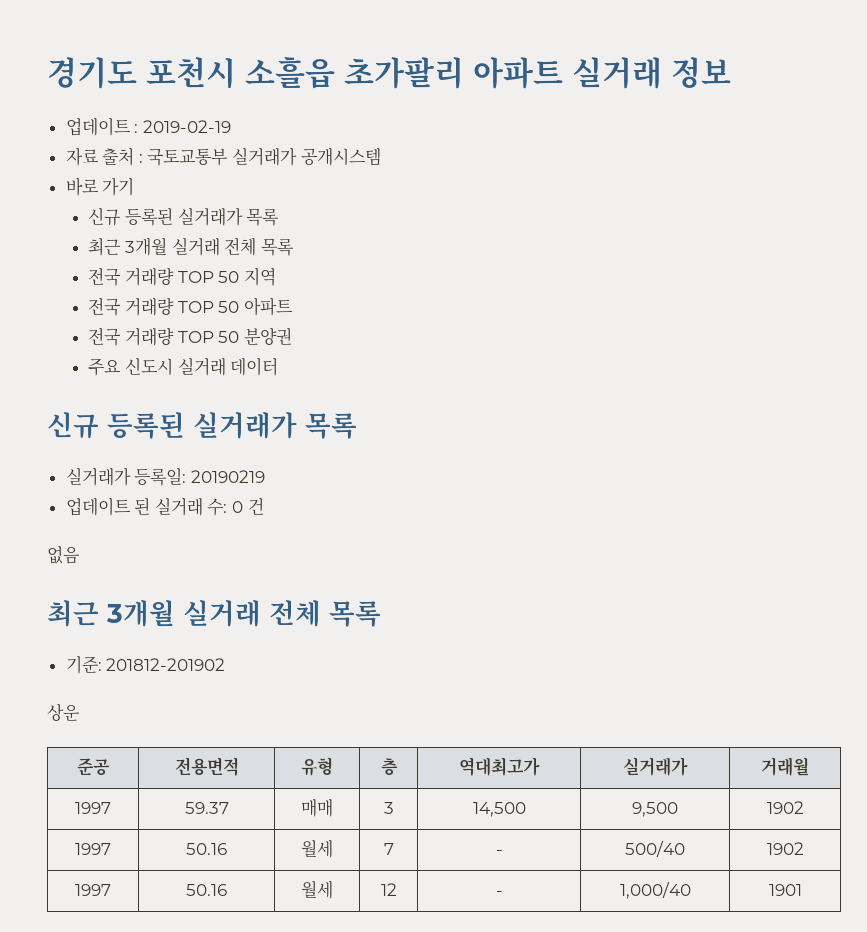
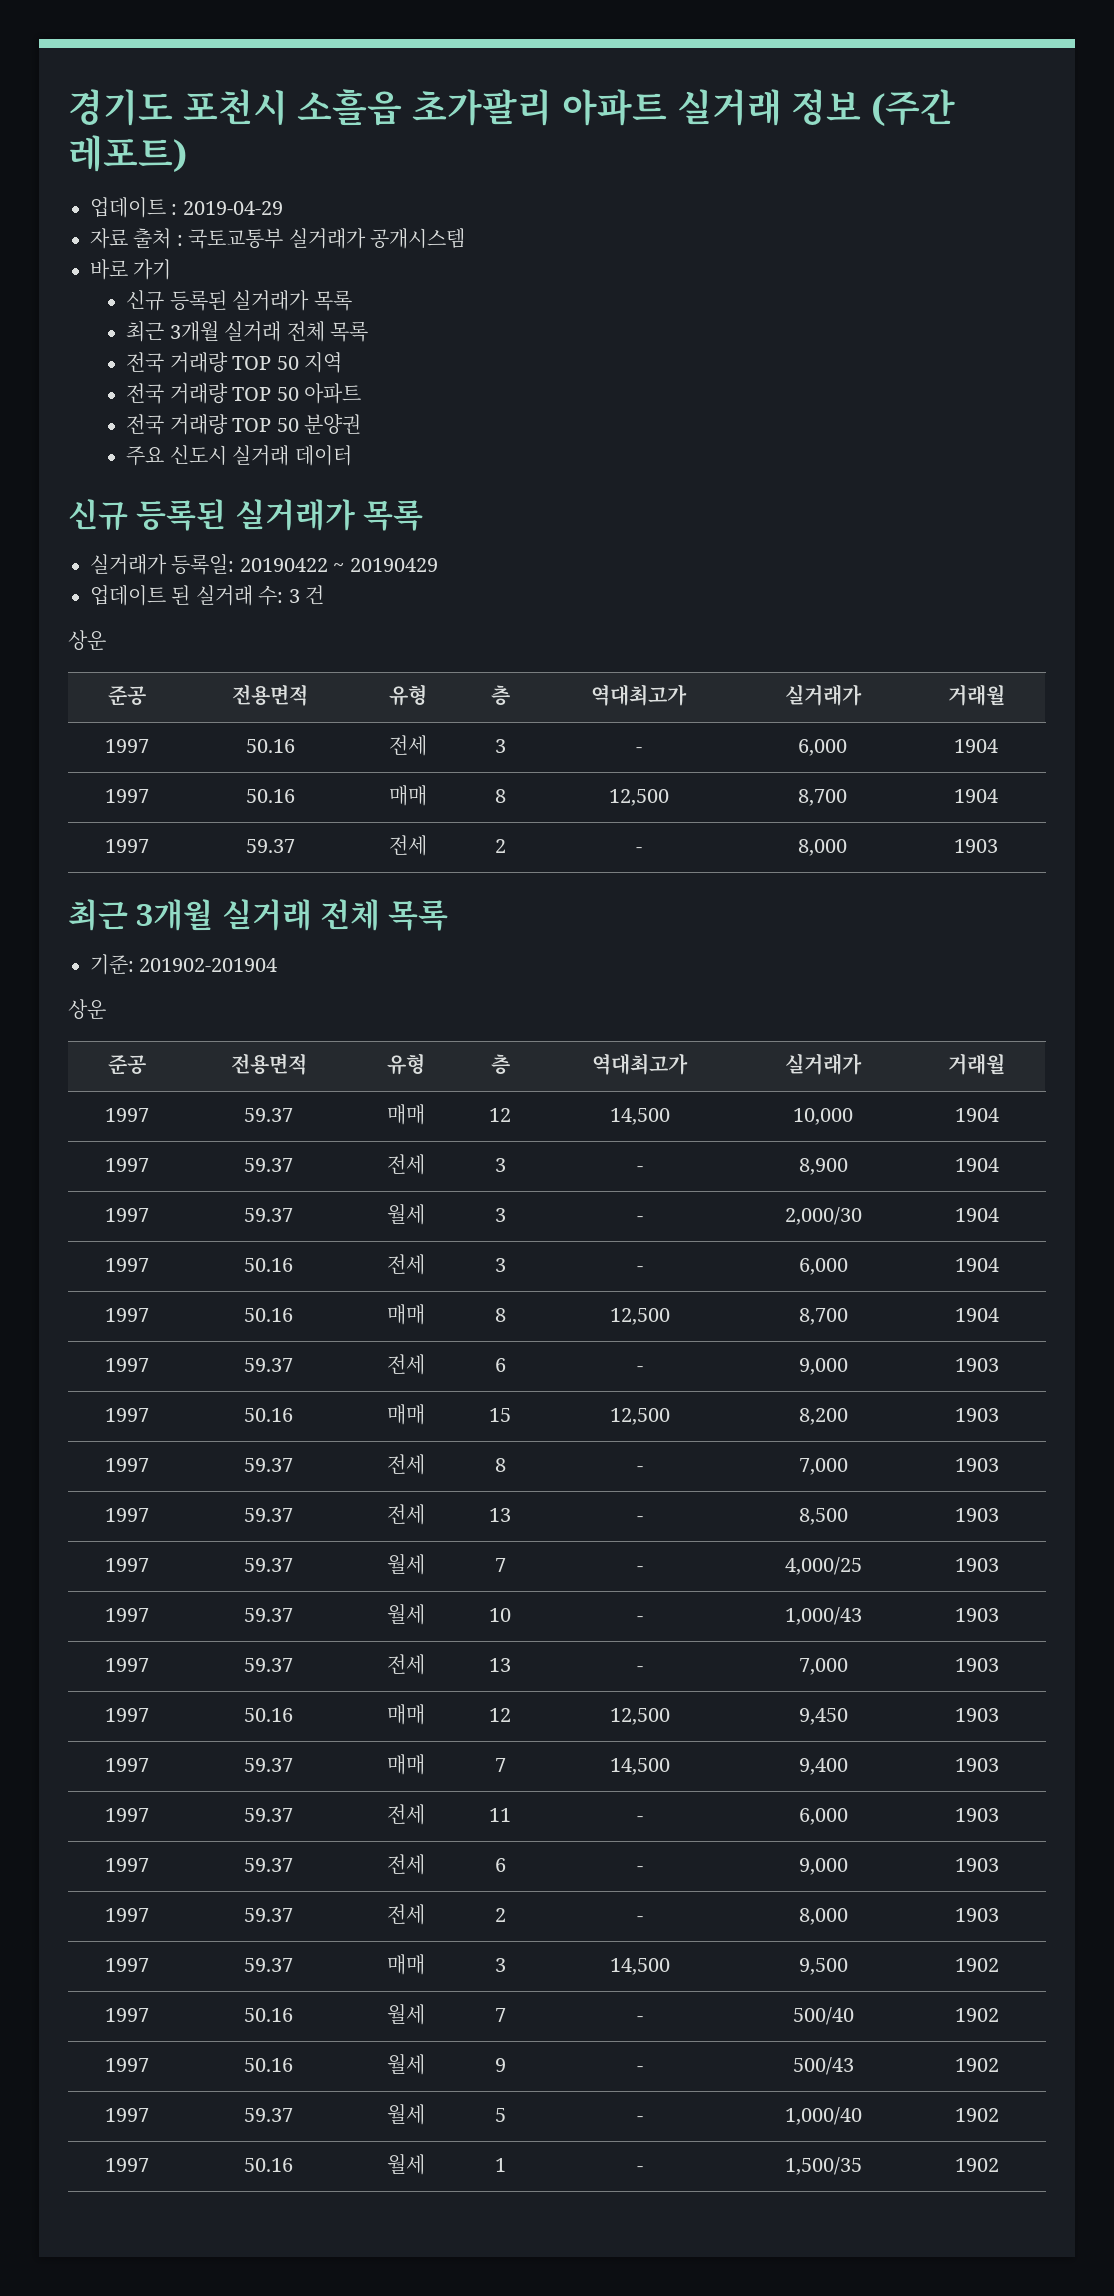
- 경기도 포천시 소흘읍 초가팔리 아파트 실거래 정보
+ 경기도 포천시 소흘읍 초가팔리 아파트 실거래 정보 (주간 레포트)
- 업데이트 : 2019-02-19
+ 업데이트 : 2019-04-29
- 실거래가 등록일: 20190219
+ 실거래가 등록일: 20190422 ~ 20190429
- 업데이트 된 실거래 수: 0 건
- 없음
- 최근 3개월 실거래 전체 목록
- 기준: 201812-201902
+ 업데이트 된 실거래 수: 3 건
  상운
  준공 | 전용면적 | 유형 | 층 | 역대최고가 | 실거래가 | 거래월
+ 1997 | 50.16 | 전세 | 3 | - | 6,000 | 1904
+ 1997 | 50.16 | 매매 | 8 | 12,500 | 8,700 | 1904
+ 1997 | 59.37 | 전세 | 2 | - | 8,000 | 1903
+ 최근 3개월 실거래 전체 목록
+ 기준: 201902-201904
+ 상운
+ 준공 | 전용면적 | 유형 | 층 | 역대최고가 | 실거래가 | 거래월
+ 1997 | 59.37 | 매매 | 12 | 14,500 | 10,000 | 1904
+ 1997 | 59.37 | 전세 | 3 | - | 8,900 | 1904
+ 1997 | 59.37 | 월세 | 3 | - | 2,000/30 | 1904
+ 1997 | 50.16 | 전세 | 3 | - | 6,000 | 1904
+ 1997 | 50.16 | 매매 | 8 | 12,500 | 8,700 | 1904
+ 1997 | 59.37 | 전세 | 6 | - | 9,000 | 1903
+ 1997 | 50.16 | 매매 | 15 | 12,500 | 8,200 | 1903
+ 1997 | 59.37 | 전세 | 8 | - | 7,000 | 1903
+ 1997 | 59.37 | 전세 | 13 | - | 8,500 | 1903
+ 1997 | 59.37 | 월세 | 7 | - | 4,000/25 | 1903
+ 1997 | 59.37 | 월세 | 10 | - | 1,000/43 | 1903
+ 1997 | 59.37 | 전세 | 13 | - | 7,000 | 1903
+ 1997 | 50.16 | 매매 | 12 | 12,500 | 9,450 | 1903
+ 1997 | 59.37 | 매매 | 7 | 14,500 | 9,400 | 1903
+ 1997 | 59.37 | 전세 | 11 | - | 6,000 | 1903
+ 1997 | 59.37 | 전세 | 6 | - | 9,000 | 1903
+ 1997 | 59.37 | 전세 | 2 | - | 8,000 | 1903
- 1997 | 50.16 | 월세 | 12 | - | 1,000/40 | 1901
+ 1997 | 50.16 | 월세 | 9 | - | 500/43 | 1902
+ 1997 | 59.37 | 월세 | 5 | - | 1,000/40 | 1902
+ 1997 | 50.16 | 월세 | 1 | - | 1,500/35 | 1902

